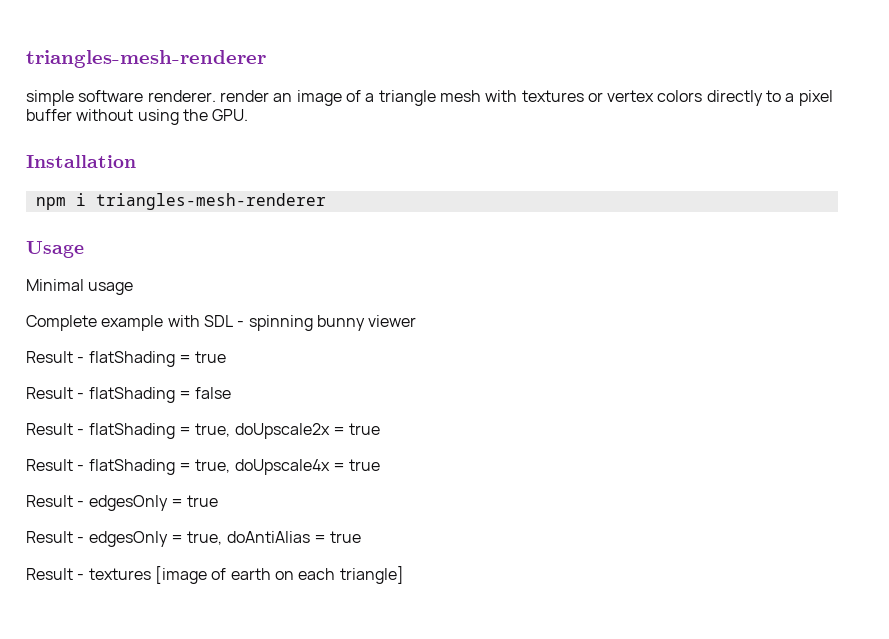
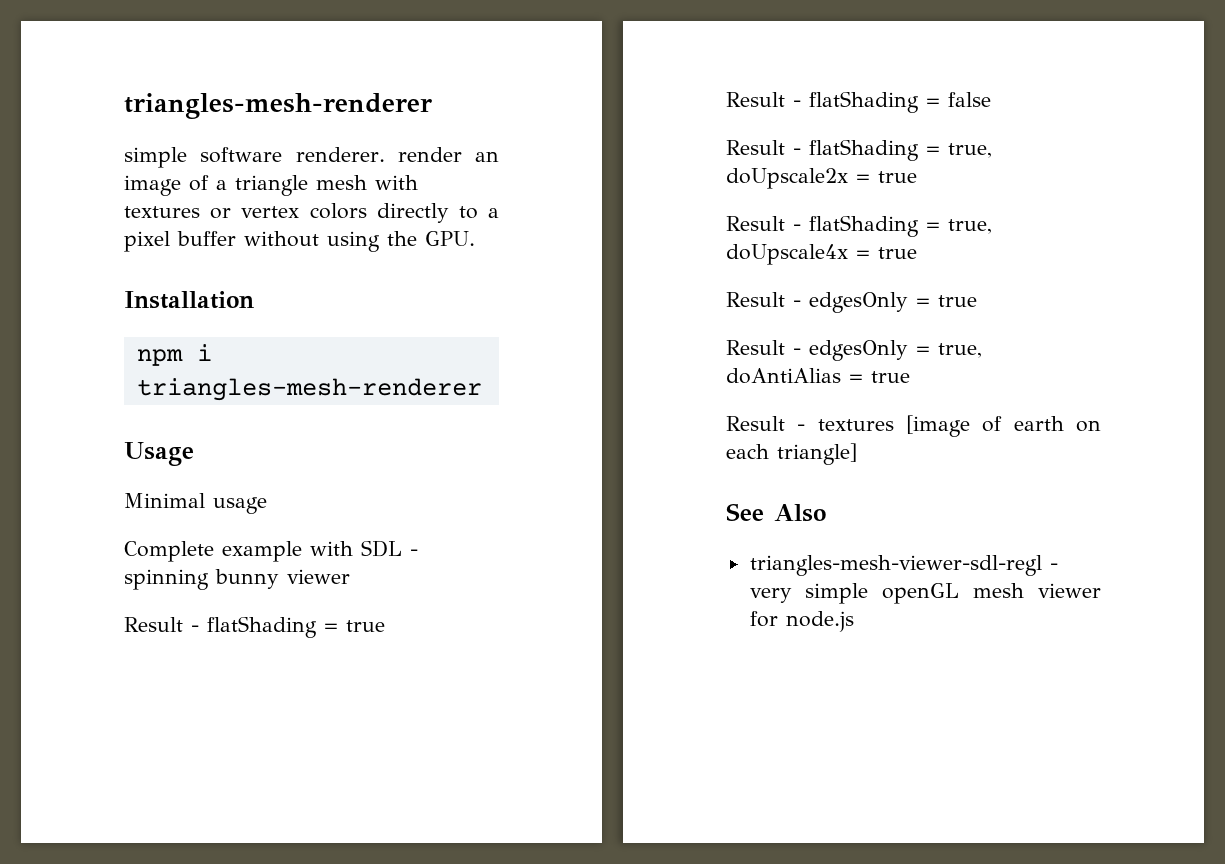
+ See Also
+ triangles-mesh-viewer-sdl-regl - very simple openGL mesh viewer for node.js

